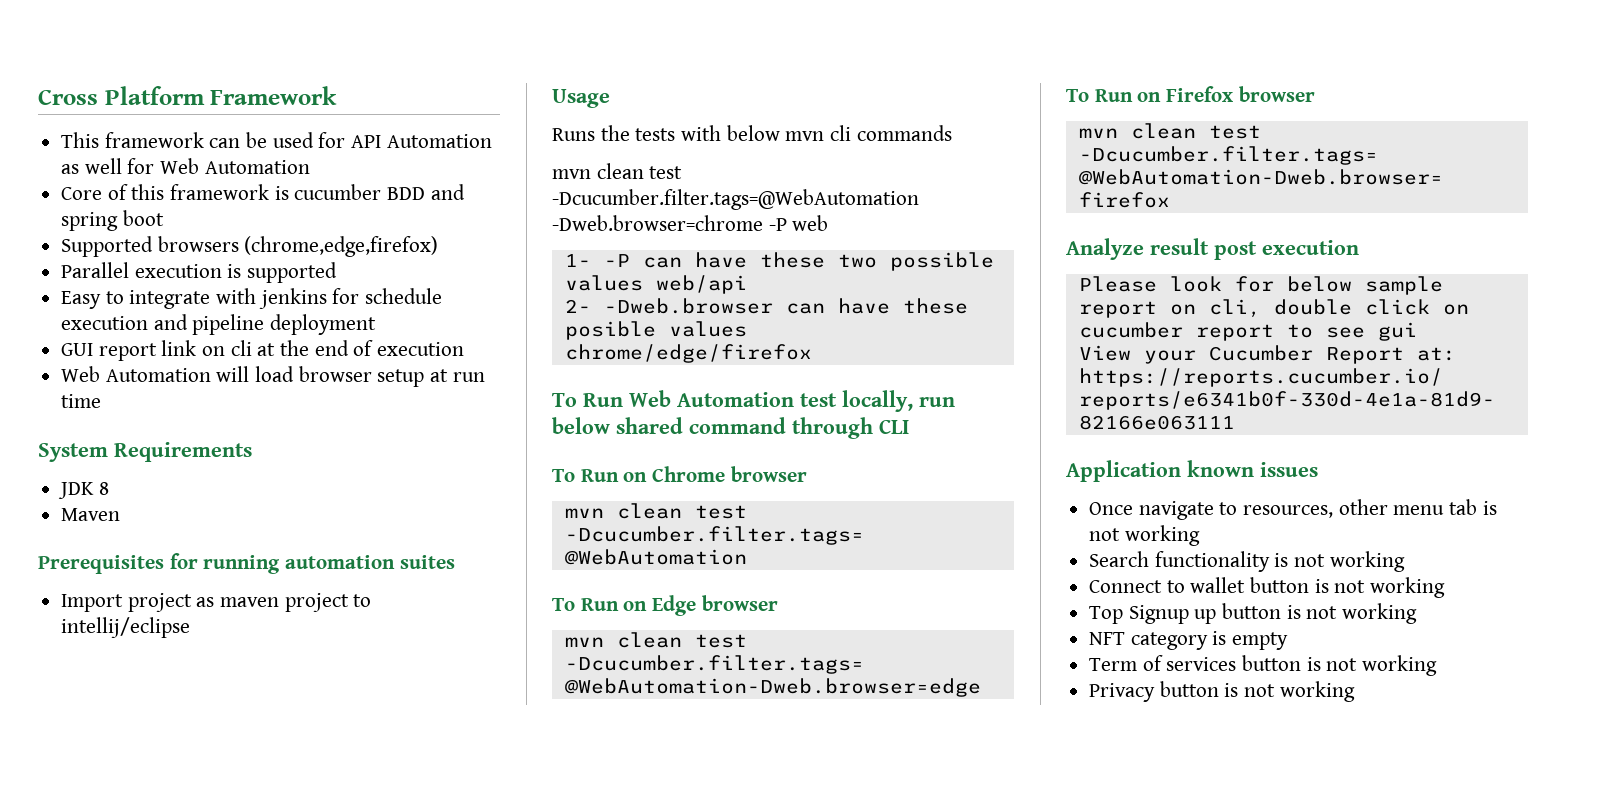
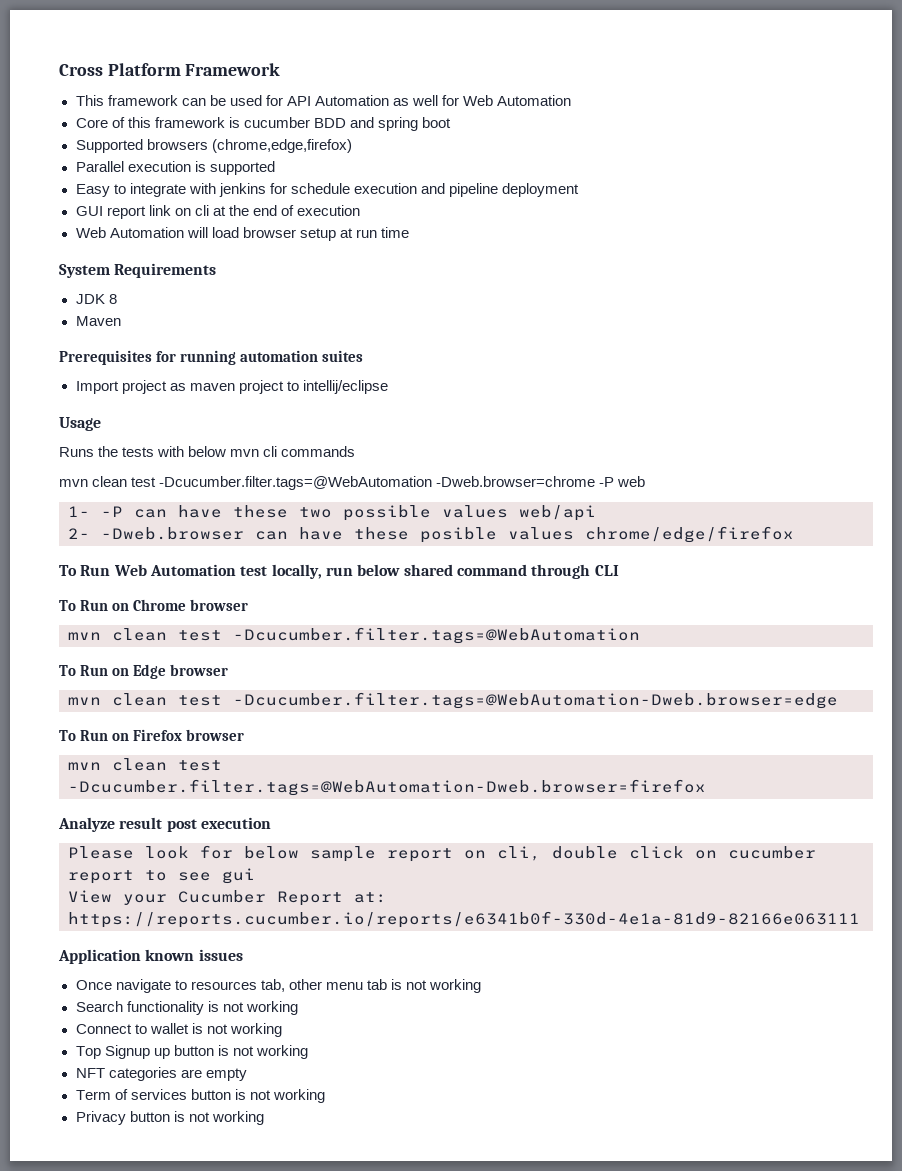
- Once navigate to resources, other menu tab is not working
+ Once navigate to resources tab, other menu tab is not working
- Connect to wallet button is not working
+ Connect to wallet is not working
- NFT category is empty
+ NFT categories are empty

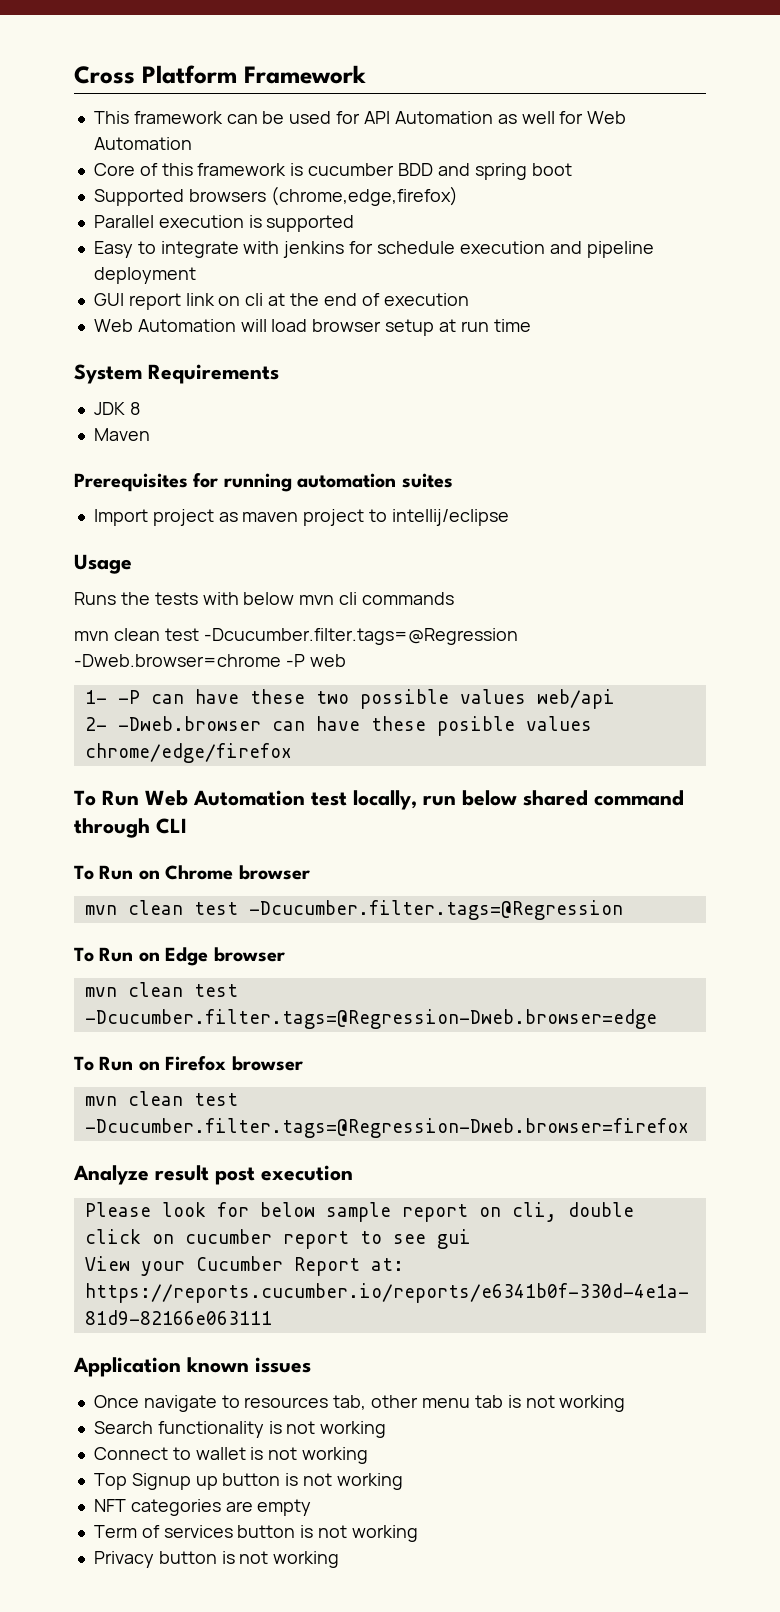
- mvn clean test -Dcucumber.filter.tags=@WebAutomation -Dweb.browser=chrome -P web
+ mvn clean test -Dcucumber.filter.tags=@Regression -Dweb.browser=chrome -P web
  To Run on Chrome browser
- mvn clean test -Dcucumber.filter.tags=@WebAutomation
+ mvn clean test -Dcucumber.filter.tags=@Regression
- mvn clean test -Dcucumber.filter.tags=@WebAutomation-Dweb.browser=edge
+ mvn clean test -Dcucumber.filter.tags=@Regression-Dweb.browser=edge
- mvn clean test -Dcucumber.filter.tags=@WebAutomation-Dweb.browser=firefox
+ mvn clean test -Dcucumber.filter.tags=@Regression-Dweb.browser=firefox

